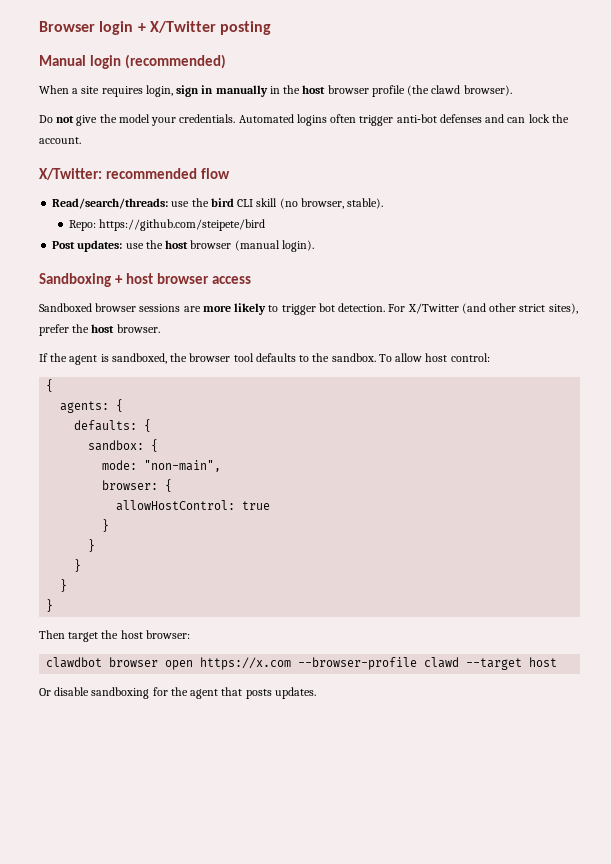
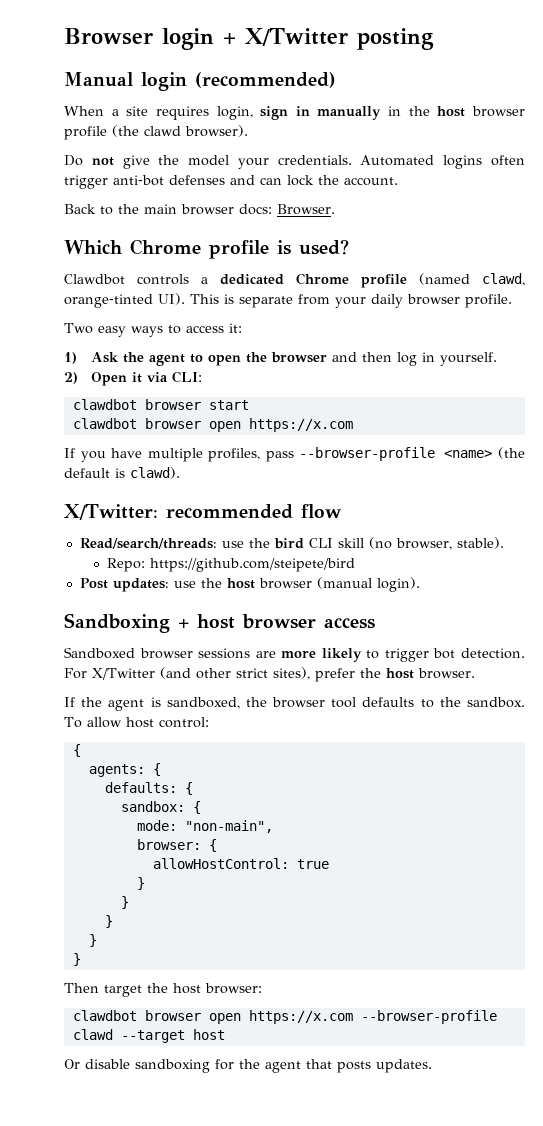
+ Back to the main browser docs: Browser.
+ Which Chrome profile is used?
+ Clawdbot controls a dedicated Chrome profile (named clawd, orange‑tinted UI). This is separate from your daily browser profile.
+ Two easy ways to access it:
+ 1) Ask the agent to open the browser and then log in yourself.
+ 2) Open it via CLI:
+ clawdbot browser start
+ clawdbot browser open https://x.com
+ If you have multiple profiles, pass --browser-profile <name> (the default is clawd).

